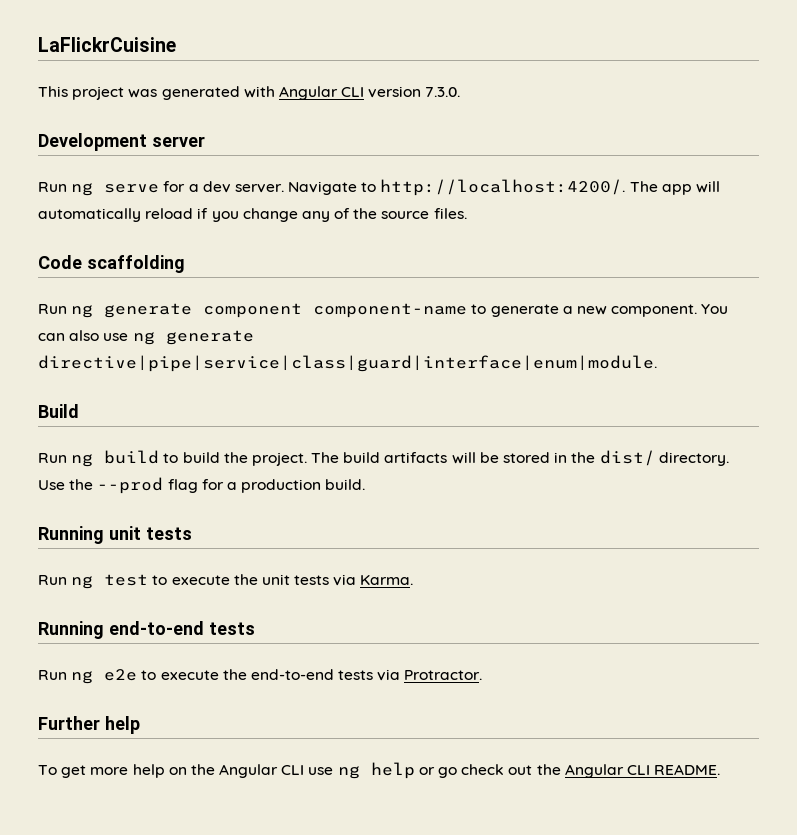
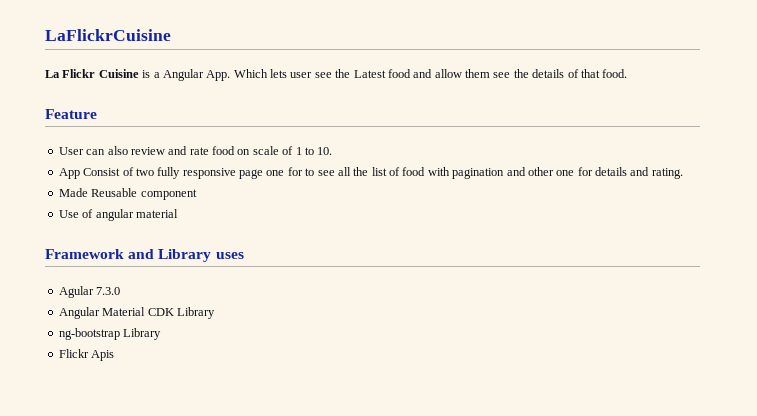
- This project was generated with Angular CLI version 7.3.0.
- Development server
- Run ng serve for a dev server. Navigate to http://localhost:4200/. The app will automatically reload if you change any of the source files.
- Code scaffolding
- Run ng generate component component-name to generate a new component. You can also use ng generate directive|pipe|service|class|guard|interface|enum|module.
- Build
- Run ng build to build the project. The build artifacts will be stored in the dist/ directory. Use the --prod flag for a production build.
- Running unit tests
- Run ng test to execute the unit tests via Karma.
- Running end-to-end tests
- Run ng e2e to execute the end-to-end tests via Protractor.
- Further help
- To get more help on the Angular CLI use ng help or go check out the Angular CLI README.
+ La Flickr Cuisine is a Angular App. Which lets user see the Latest food and allow them see the details of that food.
+ Feature
+ User can also review and rate food on scale of 1 to 10.
+ App Consist of two fully responsive page one for to see all the list of food with pagination and other one for details and rating.
+ Made Reusable component
+ Use of angular material
+ Framework and Library uses
+ Agular 7.3.0
+ Angular Material CDK Library
+ ng-bootstrap Library
+ Flickr Apis

